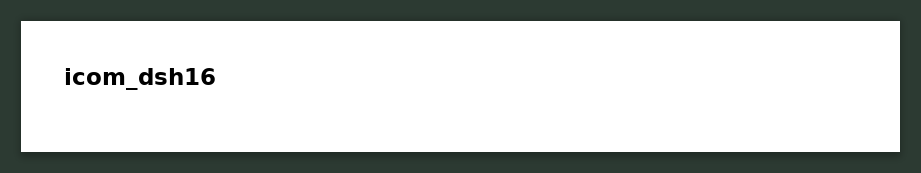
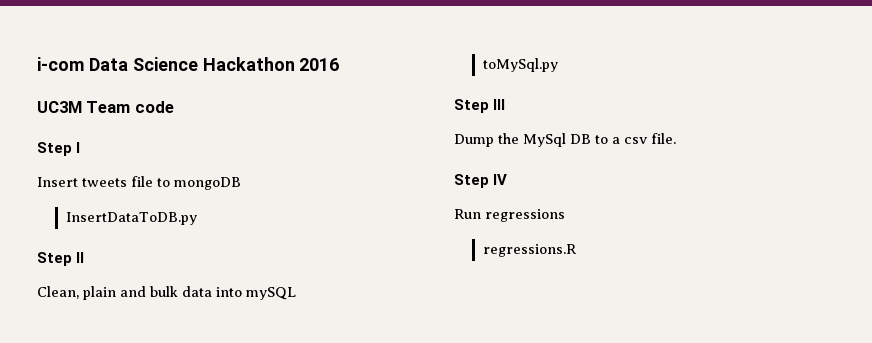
- icom_dsh16
+ i-com Data Science Hackathon 2016
+ UC3M Team code
+ Step I
+ Insert tweets file to mongoDB
+ InsertDataToDB.py
+ Step II
+ Clean, plain and bulk data into mySQL
+ toMySql.py
+ Step III
+ Dump the MySql DB to a csv file.
+ Step IV
+ Run regressions
+ regressions.R

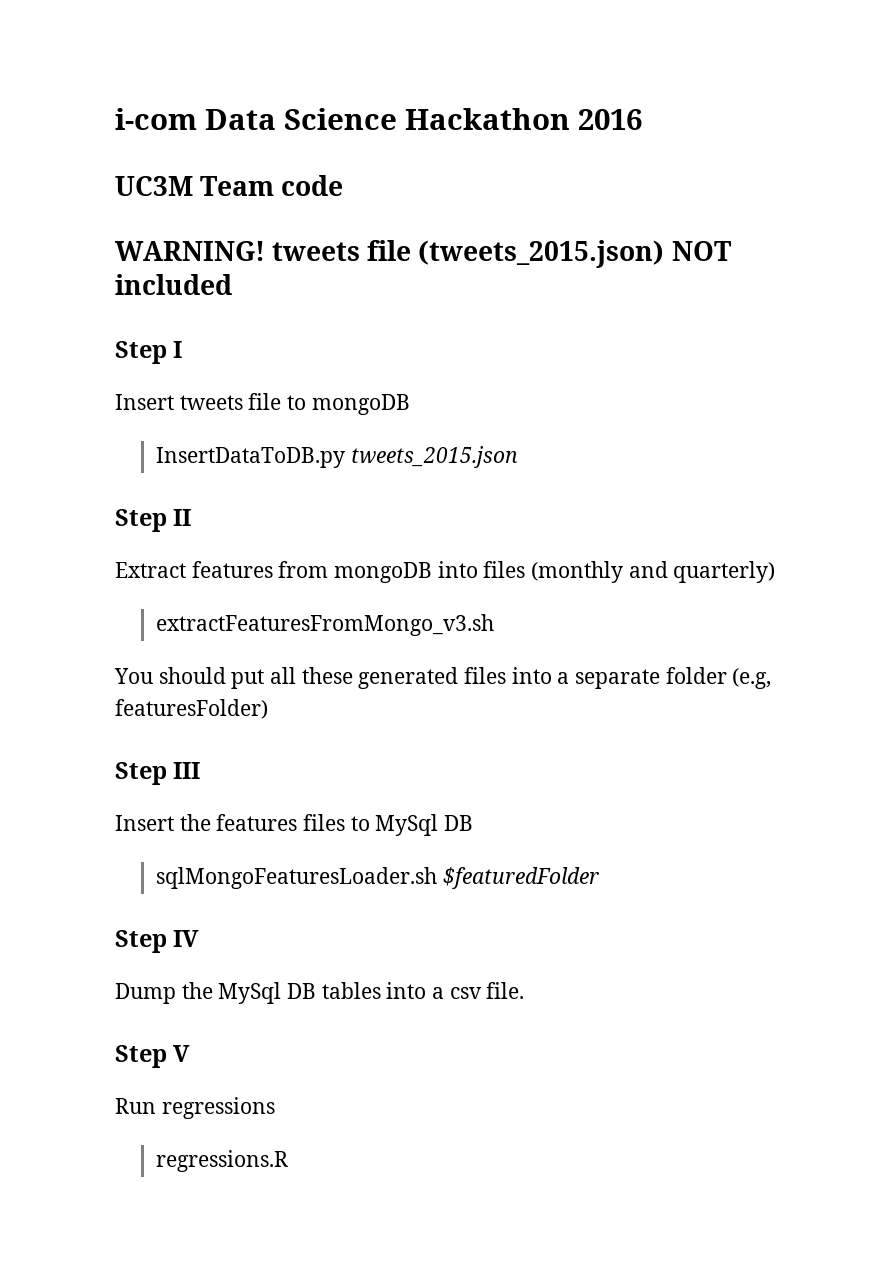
+ WARNING! tweets file (tweets_2015.json) NOT included
- InsertDataToDB.py
+ InsertDataToDB.py tweets_2015.json
- Clean, plain and bulk data into mySQL
- toMySql.py
+ Extract features from mongoDB into files (monthly and quarterly)
+ extractFeaturesFromMongo_v3.sh
+ You should put all these generated files into a separate folder (e.g, featuresFolder)
  Step III
+ Insert the features files to MySql DB
+ sqlMongoFeaturesLoader.sh $featuredFolder
+ Step IV
- Dump the MySql DB to a csv file.
+ Dump the MySql DB tables into a csv file.
- Step IV
+ Step V

